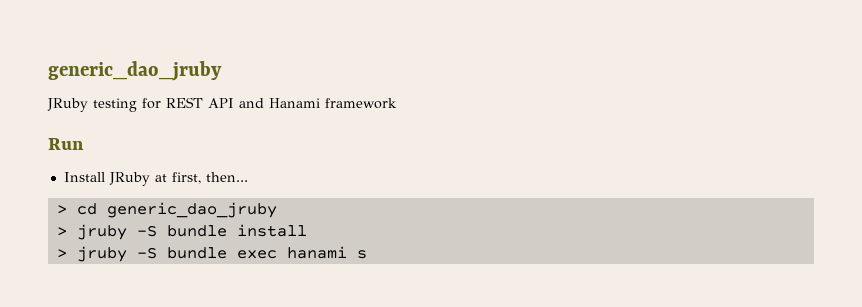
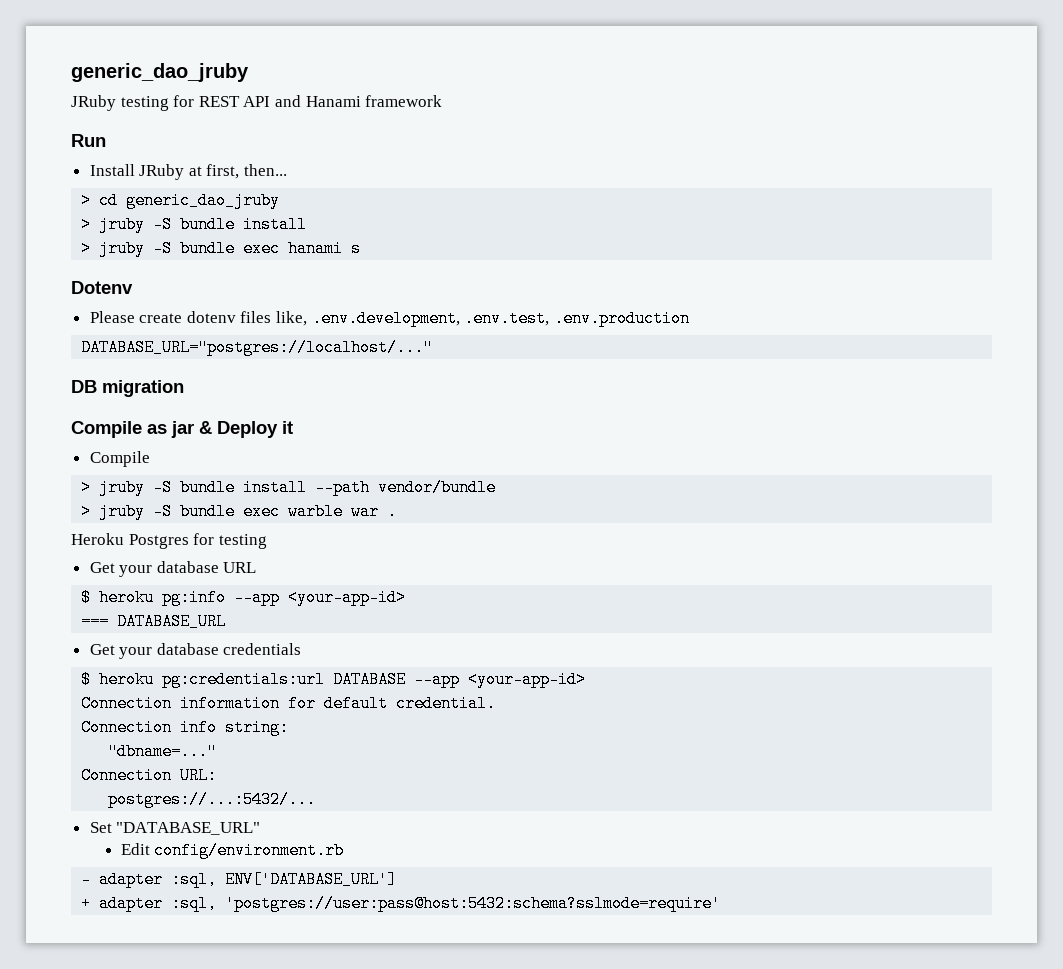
+ Dotenv
+ Please create dotenv files like, .env.development, .env.test, .env.production
+ DATABASE_URL="postgres://localhost/..."
+ DB migration
+ Compile as jar & Deploy it
+ Compile
+ > jruby -S bundle install --path vendor/bundle
+ > jruby -S bundle exec warble war .
+ Heroku Postgres for testing
+ Get your database URL
+ $ heroku pg:info --app <your-app-id>
+ === DATABASE_URL
+ Get your database credentials
+ $ heroku pg:credentials:url DATABASE --app <your-app-id>
+ Connection information for default credential.
+ Connection info string:
+ "dbname=..."
+ Connection URL:
+ postgres://...:5432/...
+ Set "DATABASE_URL"
+ Edit config/environment.rb
+ - adapter :sql, ENV['DATABASE_URL']
+ + adapter :sql, 'postgres://user:pass@host:5432:schema?sslmode=require'

